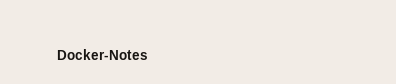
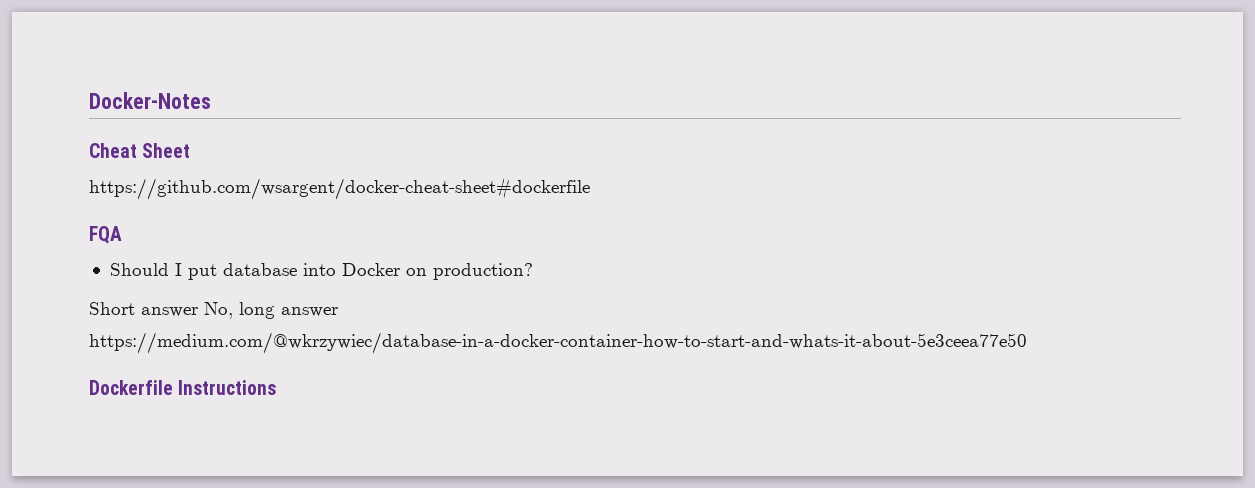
+ Cheat Sheet
+ https://github.com/wsargent/docker-cheat-sheet#dockerfile
+ FQA
+ Should I put database into Docker on production?
+ Short answer No, long answer https://medium.com/@wkrzywiec/database-in-a-docker-container-how-to-start-and-whats-it-about-5e3ceea77e50
+ Dockerfile Instructions

